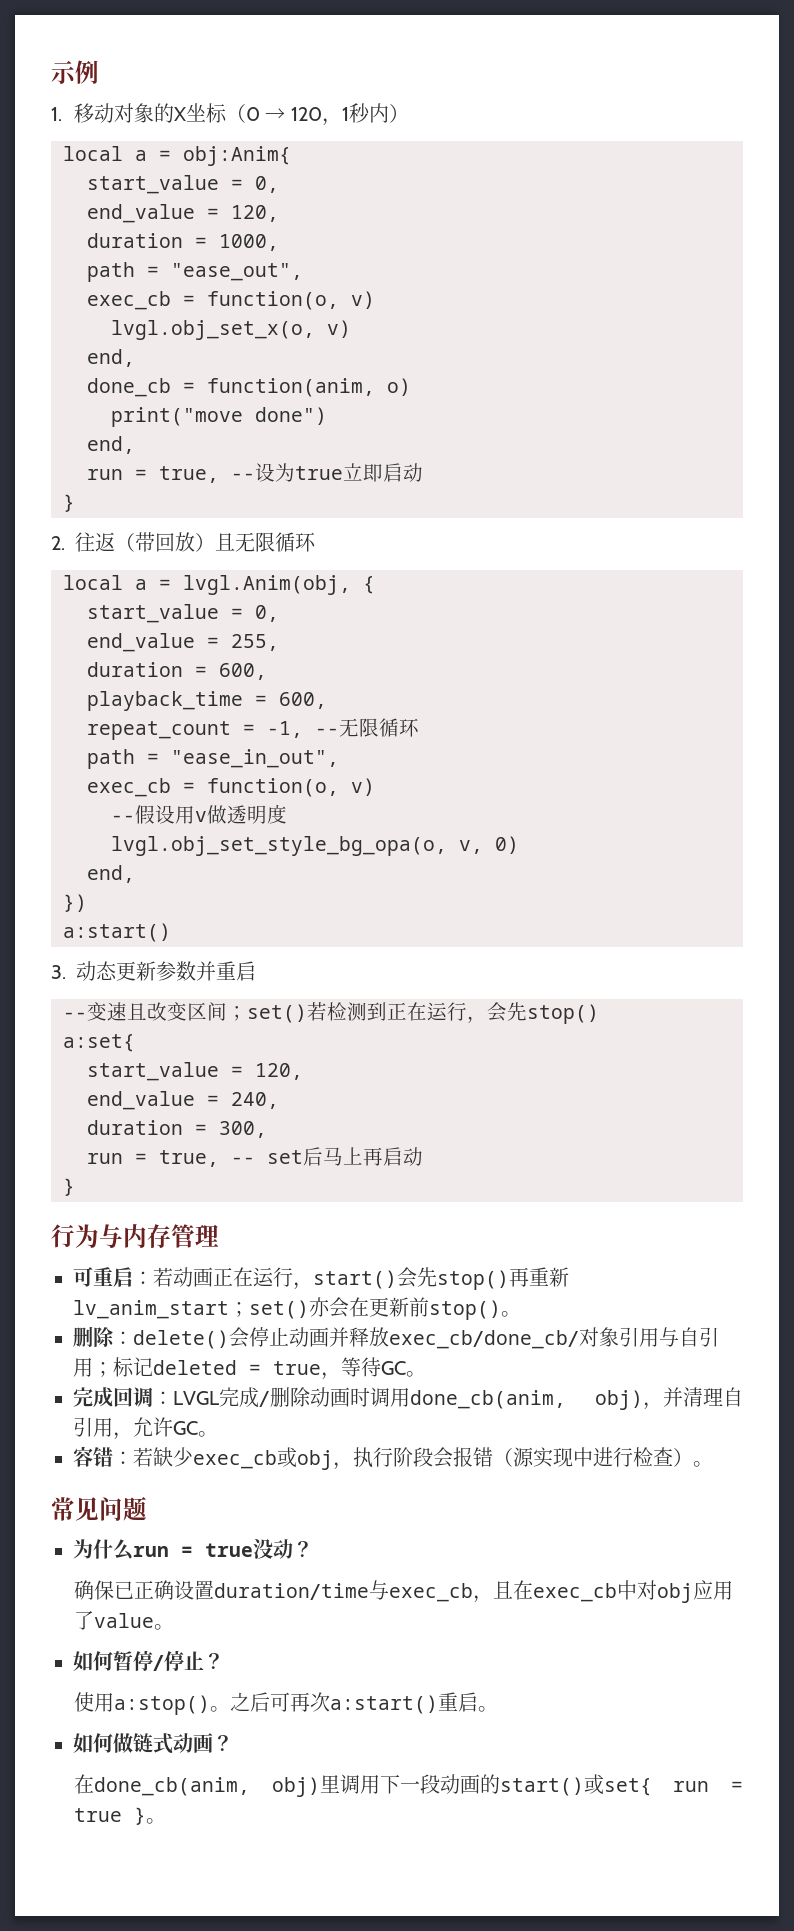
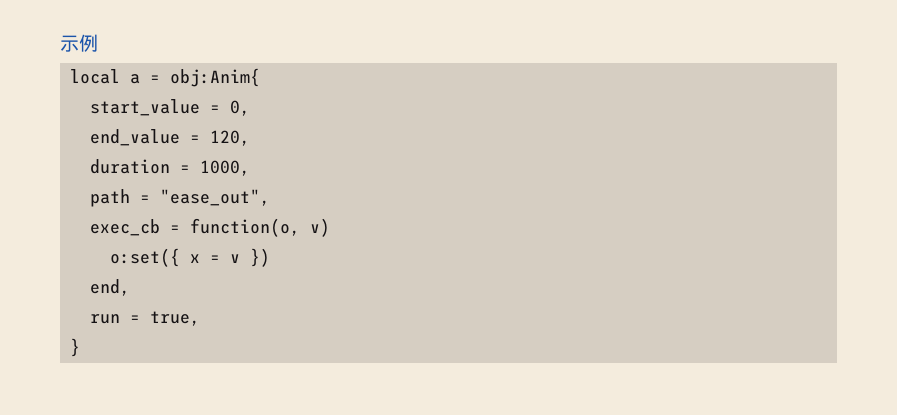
- 1.移动对象的X坐标（0 → 120，1秒内）
- lvgl.obj_set_x(o, v)
+ o:set({ x = v })
  end,
- done_cb = function(anim, o)
- print("move done")
- end,
- run = true, --设为true立即启动
+ run = true,
  }
- 2.往返（带回放）且无限循环
- local a = lvgl.Anim(obj, {
- start_value = 0,
- end_value = 255,
- duration = 600,
- playback_time = 600,
- repeat_count = -1, --无限循环
- path = "ease_in_out",
- exec_cb = function(o, v)
- --假设用v做透明度
- lvgl.obj_set_style_bg_opa(o, v, 0)
- end,
- })
- a:start()
- 3.动态更新参数并重启
- --变速且改变区间；set()若检测到正在运行，会先stop()
- a:set{
- start_value = 120,
- end_value = 240,
- duration = 300,
- run = true, -- set后马上再启动
- }
- 行为与内存管理
- 可重启：若动画正在运行，start()会先stop()再重新lv_anim_start；set()亦会在更新前stop()。
- 删除：delete()会停止动画并释放exec_cb/done_cb/对象引用与自引用；标记deleted = true，等待GC。
- 完成回调：LVGL完成/删除动画时调用done_cb(anim, obj)，并清理自引用，允许GC。
- 容错：若缺少exec_cb或obj，执行阶段会报错（源实现中进行检查）。
- 常见问题
- 为什么run = true没动？
- 确保已正确设置duration/time与exec_cb，且在exec_cb中对obj应用了value。
- 如何暂停/停止？
- 使用a:stop()。之后可再次a:start()重启。
- 如何做链式动画？
- 在done_cb(anim, obj)里调用下一段动画的start()或set{ run = true }。

